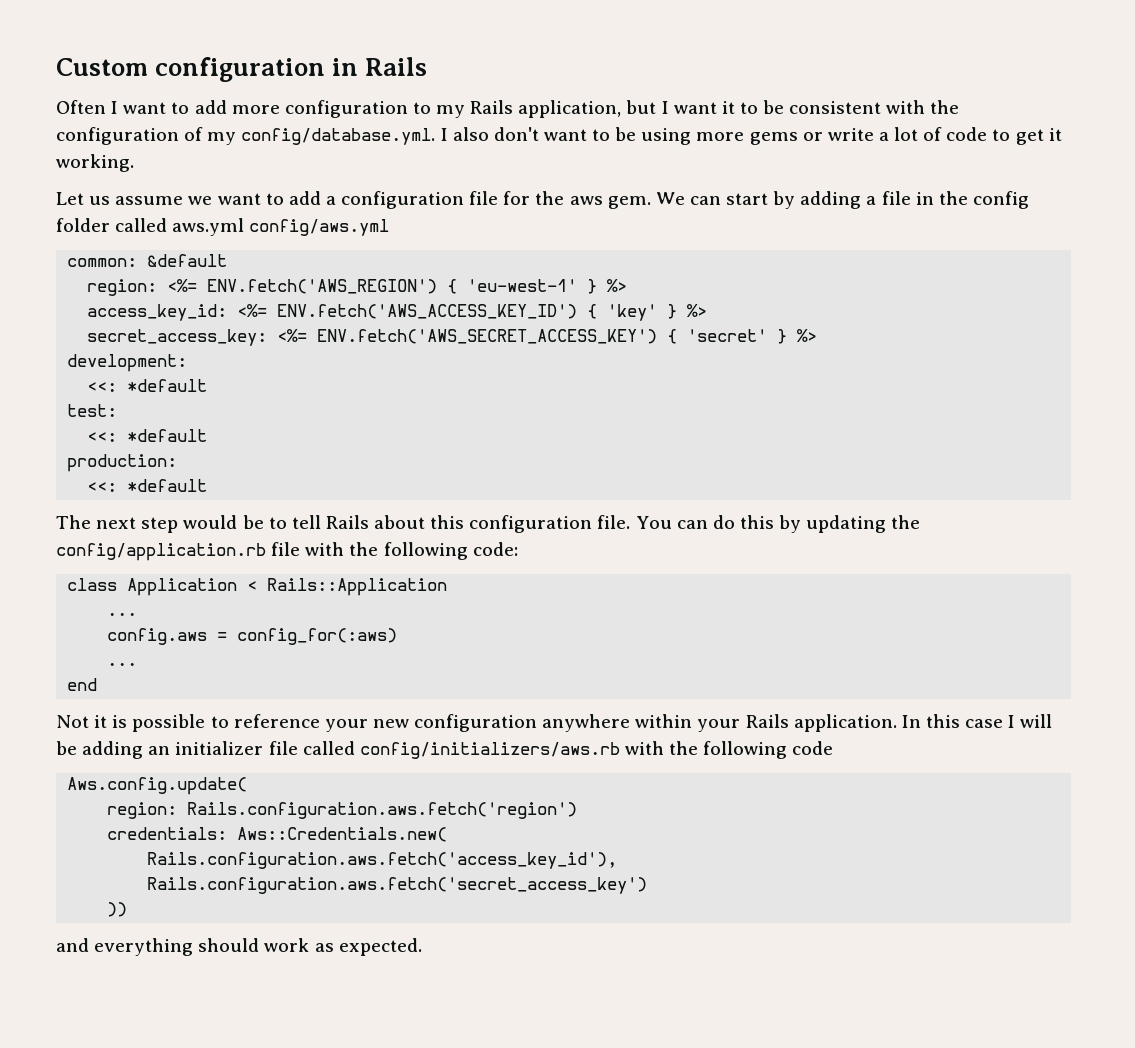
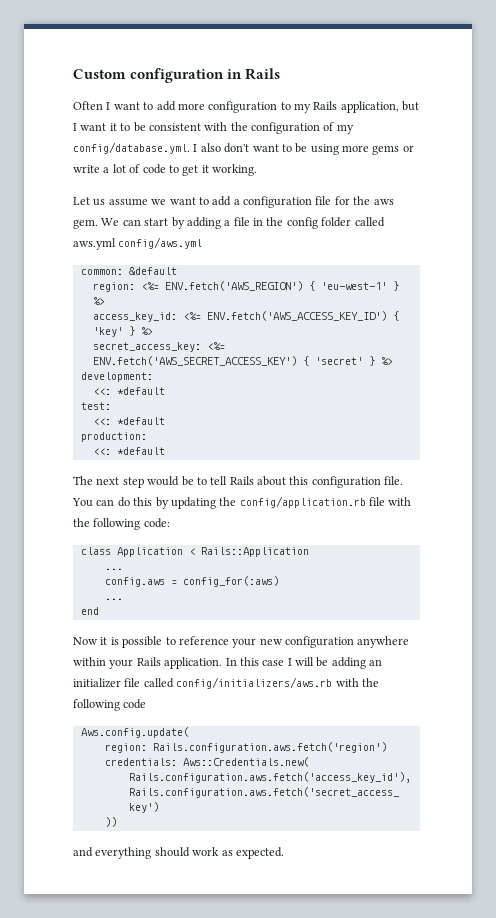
- Not it is possible to reference your new configuration anywhere within your Rails application.
+ Now it is possible to reference your new configuration anywhere within your Rails application.

